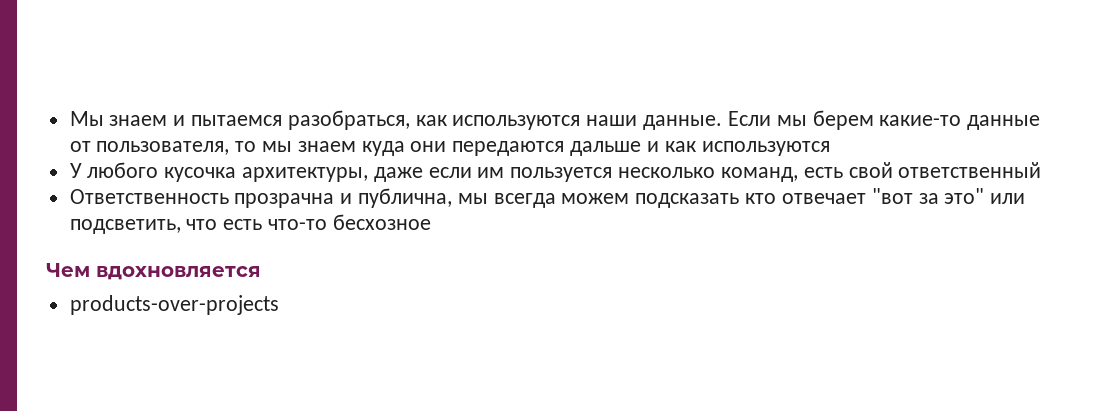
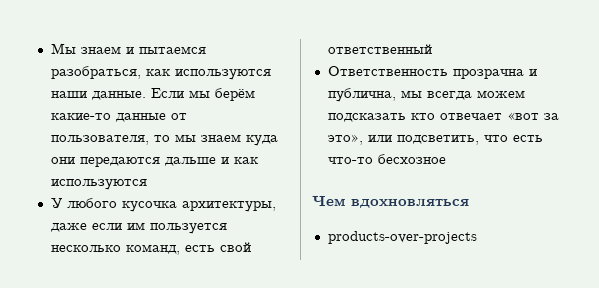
- Если мы берем какие-то данные от пользователя, то мы знаем куда они передаются дальше и как используются
+ Если мы берём какие-то данные от пользователя, то мы знаем куда они передаются дальше и как используются
- Ответственность прозрачна и публична, мы всегда можем подсказать кто отвечает "вот за это" или подсветить, что есть что-то бесхозное
+ Ответственность прозрачна и публична, мы всегда можем подсказать кто отвечает «вот за это», или подсветить, что есть что-то бесхозное
- Чем вдохновляется
+ Чем вдохновляться

